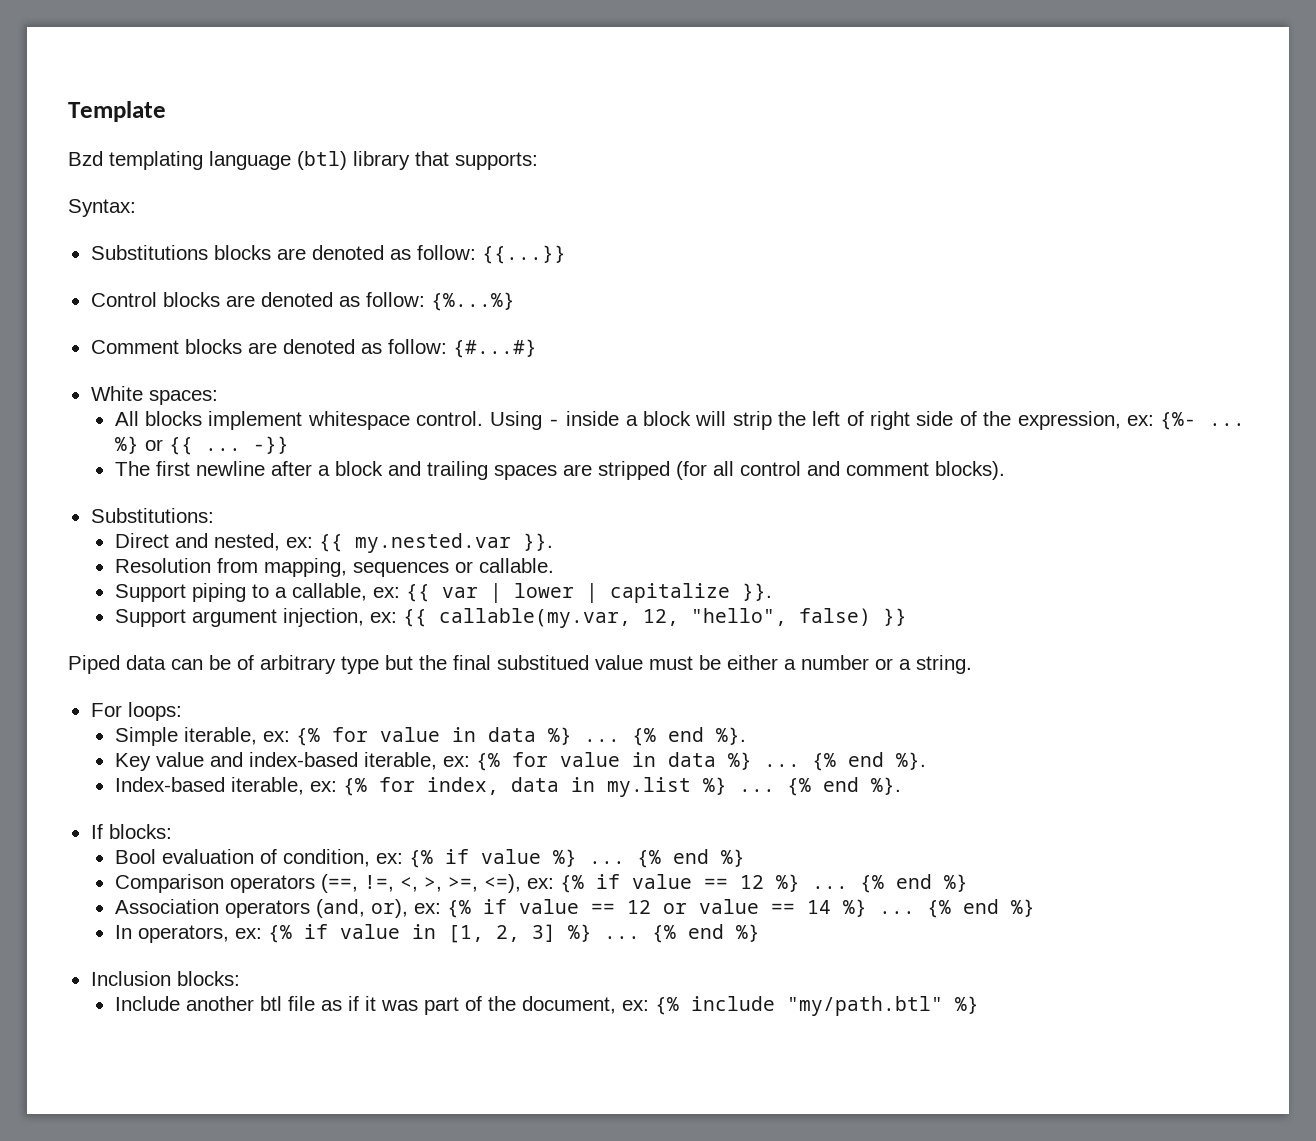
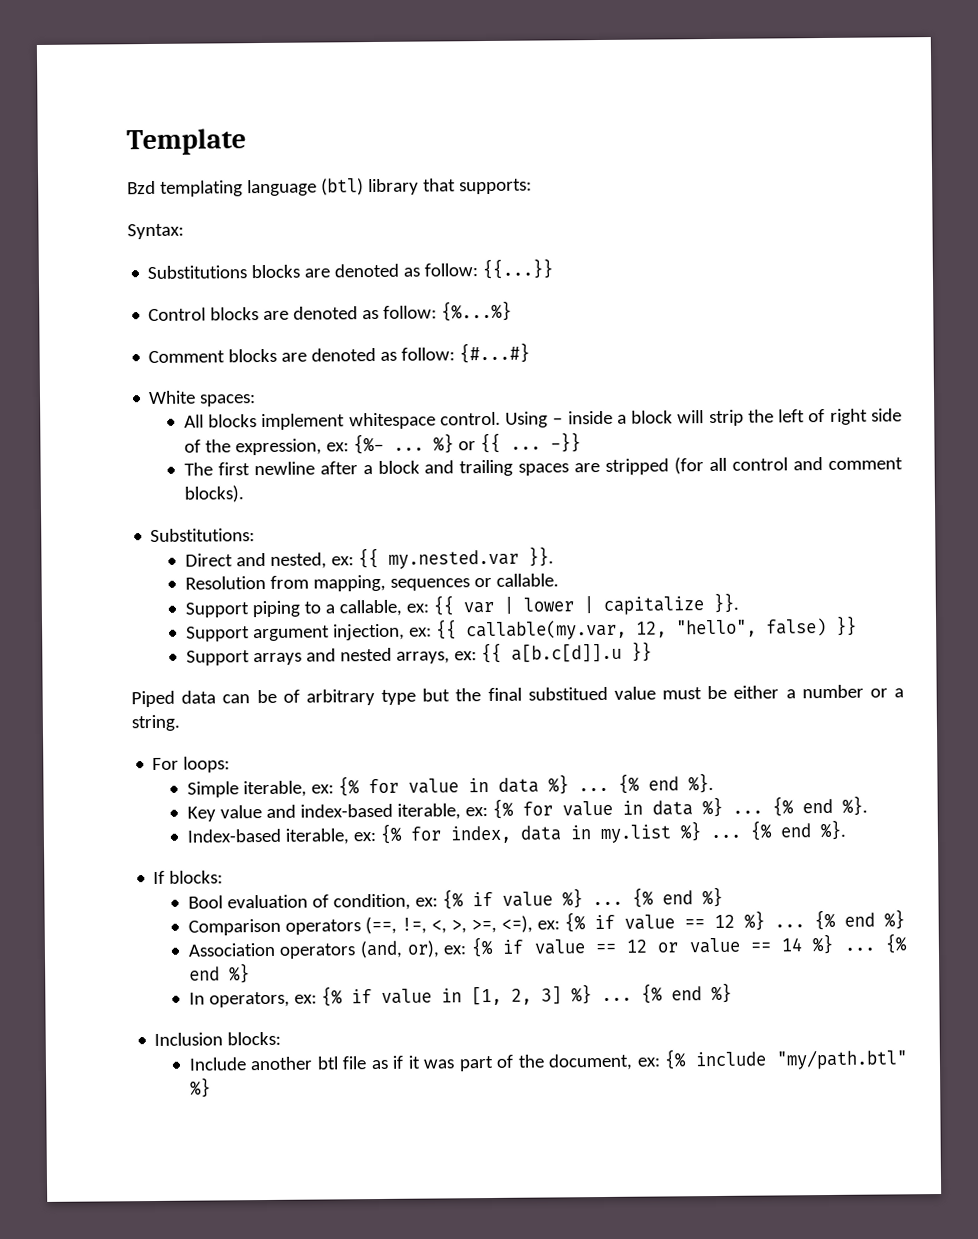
+ Support arrays and nested arrays, ex: {{ a[b.c[d]].u }}

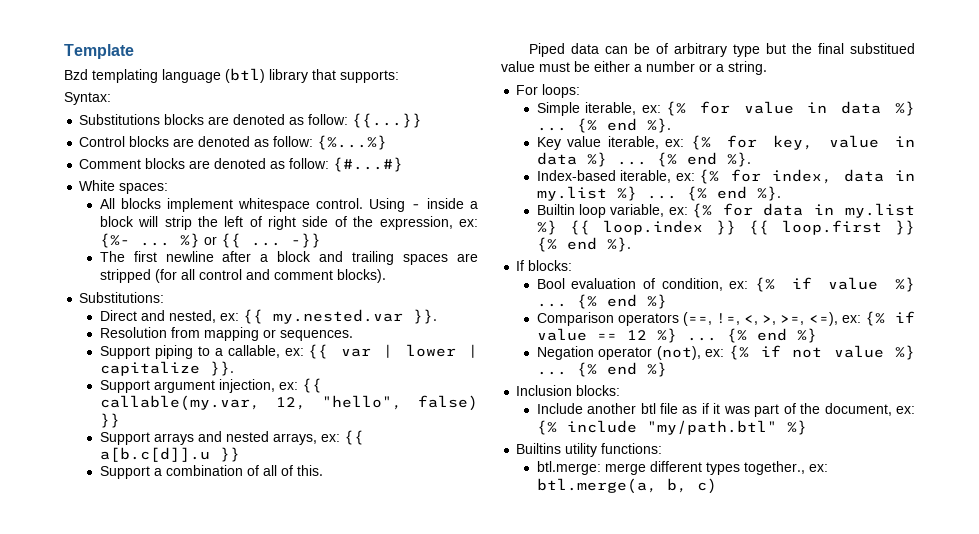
- Resolution from mapping, sequences or callable.
+ Resolution from mapping or sequences.
+ Support a combination of all of this.
- Key value and index-based iterable, ex: {% for value in data %} ...
+ Key value iterable, ex: {% for key, value in data %} ...
+ Builtin loop variable, ex: {% for data in my.list %} {{ loop.index }} {{ loop.first }} {% end %}.
- Association operators (and, or), ex: {% if value == 12 or value == 14 %} ... {% end %}
- In operators, ex: {% if value in [1, 2, 3] %} ...
+ Negation operator (not), ex: {% if not value %} ...
+ Builtins utility functions:
+ btl.merge: merge different types together., ex: btl.merge(a, b, c)

